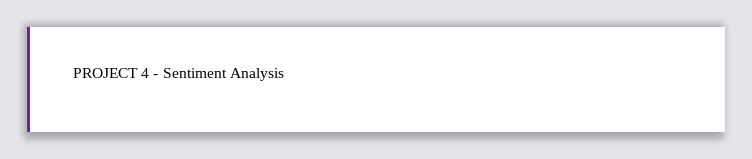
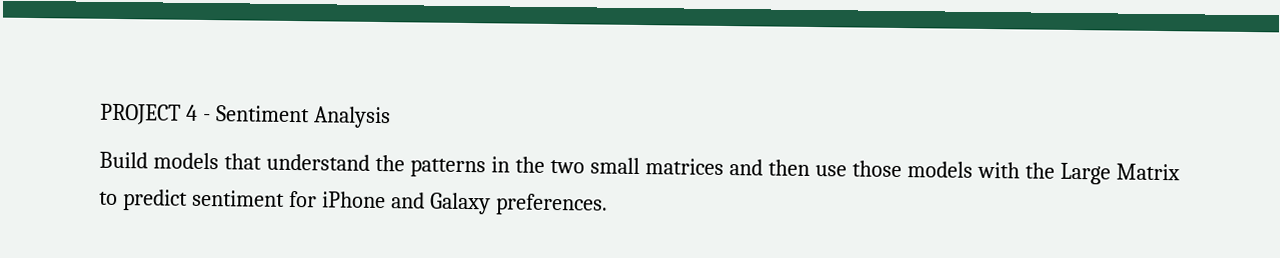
+ Build models that understand the patterns in the two small matrices and then use those models with the Large Matrix to predict sentiment for iPhone and Galaxy preferences.

